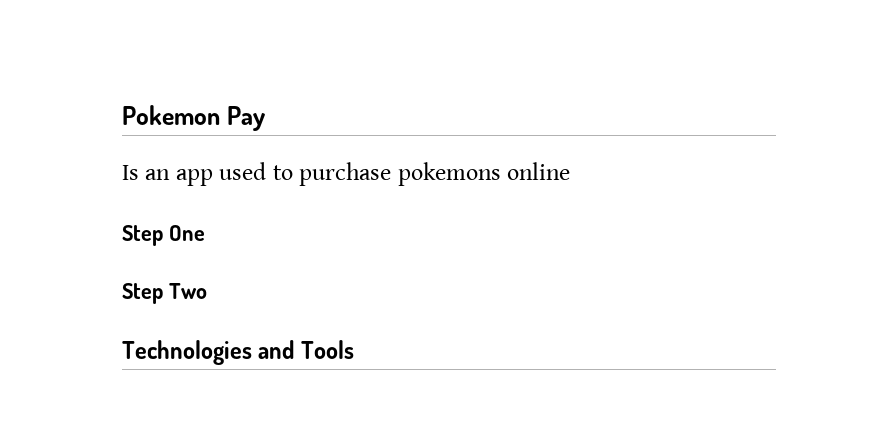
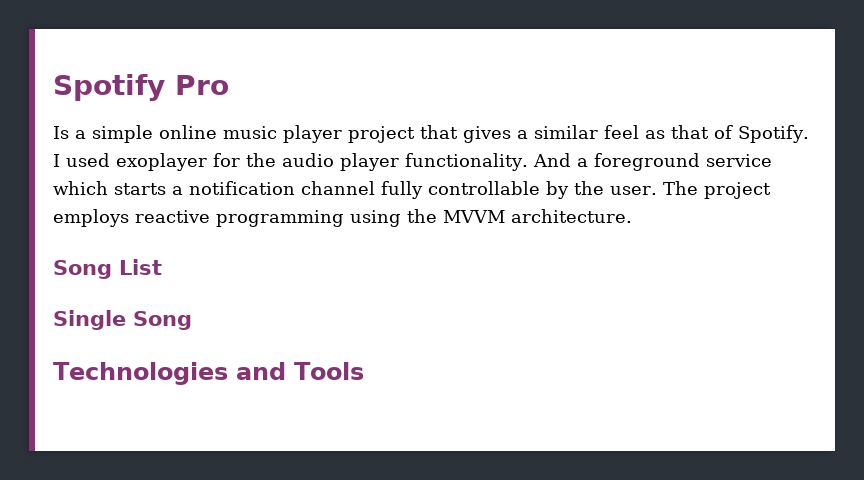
- Pokemon Pay
+ Spotify Pro
- Is an app used to purchase pokemons online
- Step One
- Step Two
+ Is a simple online music player project that gives a similar feel as that of Spotify. I used exoplayer for the audio player functionality. And a foreground service which starts a notification channel fully controllable by the user. The project employs reactive programming using the MVVM architecture.
+ Song List
+ Single Song

